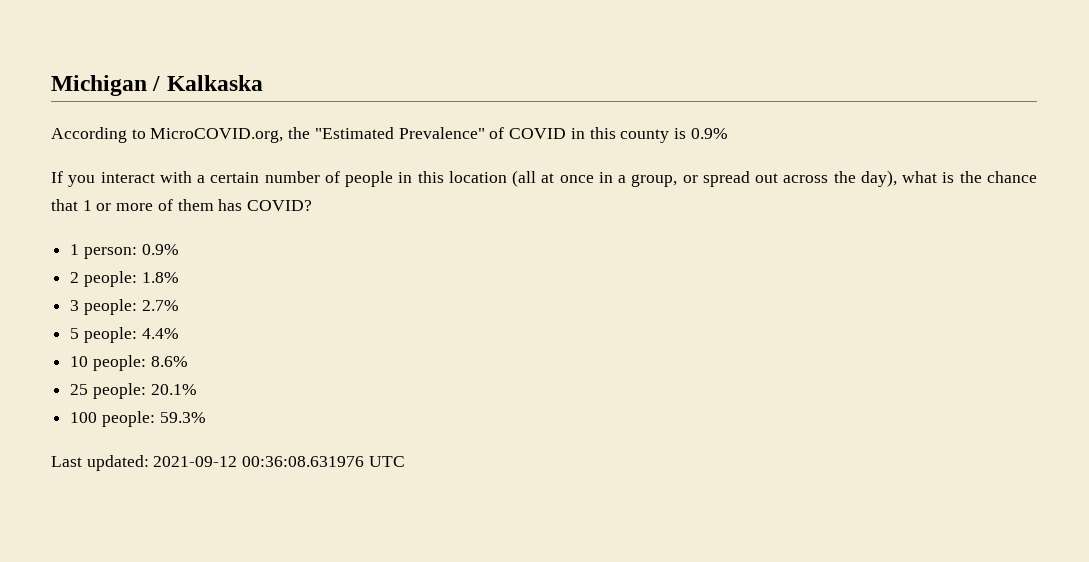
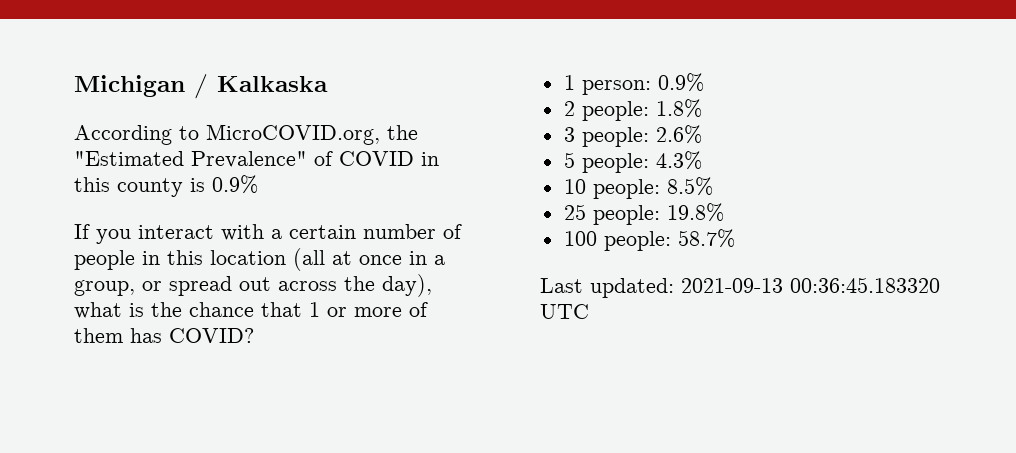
- 3 people: 2.7%
+ 3 people: 2.6%
- 5 people: 4.4%
+ 5 people: 4.3%
- 10 people: 8.6%
+ 10 people: 8.5%
- 25 people: 20.1%
+ 25 people: 19.8%
- 100 people: 59.3%
+ 100 people: 58.7%
- Last updated: 2021-09-12 00:36:08.631976 UTC
+ Last updated: 2021-09-13 00:36:45.183320 UTC

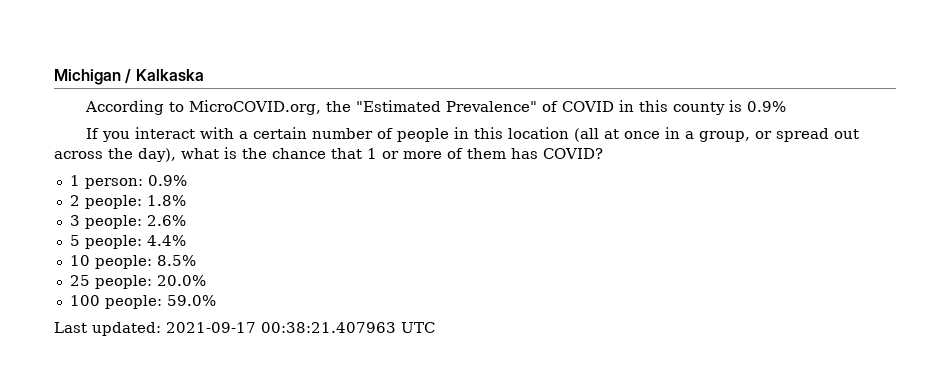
- 5 people: 4.3%
+ 5 people: 4.4%
- 25 people: 19.8%
+ 25 people: 20.0%
- 100 people: 58.7%
+ 100 people: 59.0%
- Last updated: 2021-09-13 00:36:45.183320 UTC
+ Last updated: 2021-09-17 00:38:21.407963 UTC

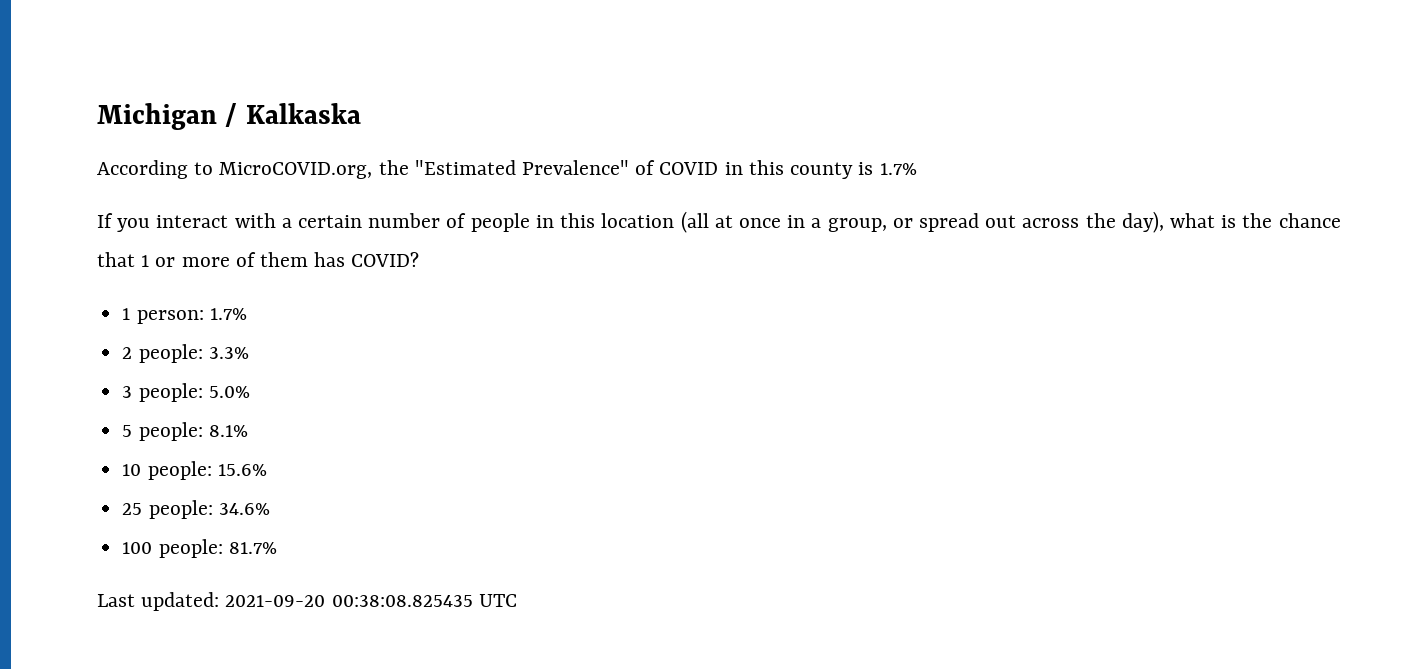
- According to MicroCOVID.org, the "Estimated Prevalence" of COVID in this county is 0.9%
+ According to MicroCOVID.org, the "Estimated Prevalence" of COVID in this county is 1.7%
- 1 person: 0.9%
+ 1 person: 1.7%
- 2 people: 1.8%
+ 2 people: 3.3%
- 3 people: 2.6%
+ 3 people: 5.0%
- 5 people: 4.4%
+ 5 people: 8.1%
- 10 people: 8.5%
+ 10 people: 15.6%
- 25 people: 20.0%
+ 25 people: 34.6%
- 100 people: 59.0%
+ 100 people: 81.7%
- Last updated: 2021-09-17 00:38:21.407963 UTC
+ Last updated: 2021-09-20 00:38:08.825435 UTC

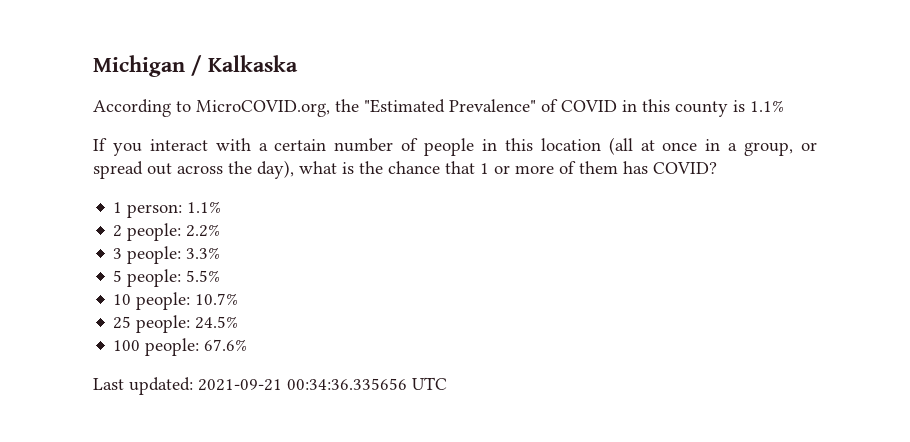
- According to MicroCOVID.org, the "Estimated Prevalence" of COVID in this county is 1.7%
+ According to MicroCOVID.org, the "Estimated Prevalence" of COVID in this county is 1.1%
- 1 person: 1.7%
+ 1 person: 1.1%
- 2 people: 3.3%
+ 2 people: 2.2%
- 3 people: 5.0%
+ 3 people: 3.3%
- 5 people: 8.1%
+ 5 people: 5.5%
- 10 people: 15.6%
+ 10 people: 10.7%
- 25 people: 34.6%
+ 25 people: 24.5%
- 100 people: 81.7%
+ 100 people: 67.6%
- Last updated: 2021-09-20 00:38:08.825435 UTC
+ Last updated: 2021-09-21 00:34:36.335656 UTC

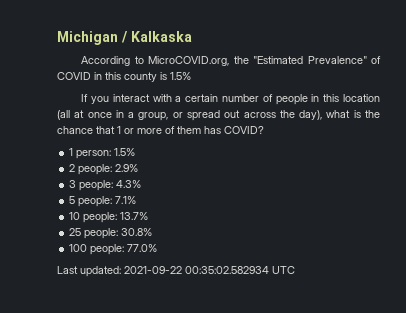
- According to MicroCOVID.org, the "Estimated Prevalence" of COVID in this county is 1.1%
+ According to MicroCOVID.org, the "Estimated Prevalence" of COVID in this county is 1.5%
- 1 person: 1.1%
+ 1 person: 1.5%
- 2 people: 2.2%
+ 2 people: 2.9%
- 3 people: 3.3%
+ 3 people: 4.3%
- 5 people: 5.5%
+ 5 people: 7.1%
- 10 people: 10.7%
+ 10 people: 13.7%
- 25 people: 24.5%
+ 25 people: 30.8%
- 100 people: 67.6%
+ 100 people: 77.0%
- Last updated: 2021-09-21 00:34:36.335656 UTC
+ Last updated: 2021-09-22 00:35:02.582934 UTC

